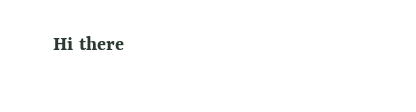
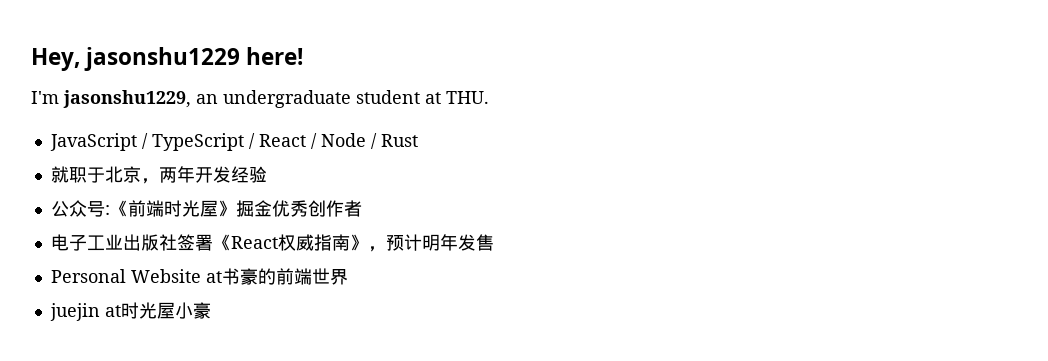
- Hi there
+ Hey, jasonshu1229 here!
+ I'm jasonshu1229, an undergraduate student at THU.
+ JavaScript / TypeScript / React / Node / Rust
+ 就职于北京，两年开发经验
+ 公众号:《前端时光屋》掘金优秀创作者
+ 电子工业出版社签署《React权威指南》，预计明年发售
+ Personal Website at书豪的前端世界
+ juejin at时光屋小豪

